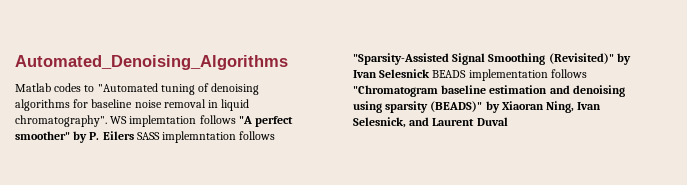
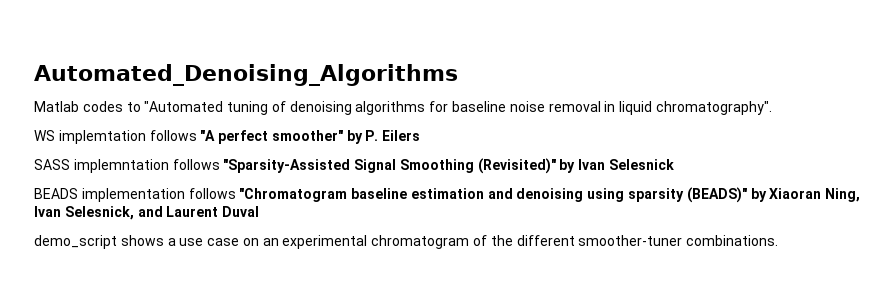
- Matlab codes to "Automated tuning of denoising algorithms for baseline noise removal in liquid chromatography". WS implemtation follows "A perfect smoother" by P. Eilers SASS implemntation follows "Sparsity-Assisted Signal Smoothing (Revisited)" by Ivan Selesnick BEADS implementation follows "Chromatogram baseline estimation and denoising using sparsity (BEADS)" by Xiaoran Ning, Ivan Selesnick, and Laurent Duval
+ Matlab codes to "Automated tuning of denoising algorithms for baseline noise removal in liquid chromatography".
+ WS implemtation follows "A perfect smoother" by P. Eilers
+ SASS implemntation follows "Sparsity-Assisted Signal Smoothing (Revisited)" by Ivan Selesnick
+ BEADS implementation follows "Chromatogram baseline estimation and denoising using sparsity (BEADS)" by Xiaoran Ning, Ivan Selesnick, and Laurent Duval
+ demo_script shows a use case on an experimental chromatogram of the different smoother-tuner combinations.

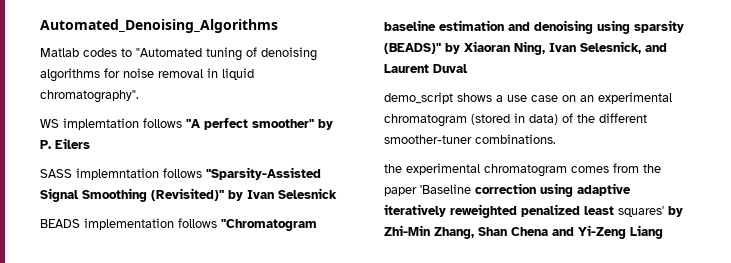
- Matlab codes to "Automated tuning of denoising algorithms for baseline noise removal in liquid chromatography".
+ Matlab codes to "Automated tuning of denoising algorithms for noise removal in liquid chromatography".
- demo_script shows a use case on an experimental chromatogram of the different smoother-tuner combinations.
+ demo_script shows a use case on an experimental chromatogram (stored in data) of the different smoother-tuner combinations.
+ the experimental chromatogram comes from the paper 'Baseline correction using adaptive iteratively reweighted penalized least squares' by Zhi-Min Zhang, Shan Chena and Yi-Zeng Liang

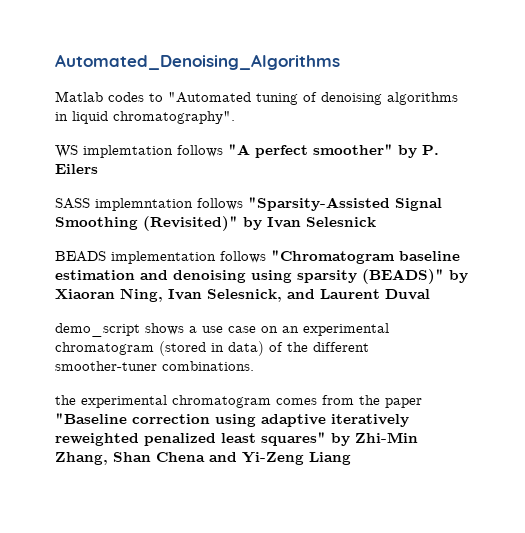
- Matlab codes to "Automated tuning of denoising algorithms for noise removal in liquid chromatography".
+ Matlab codes to "Automated tuning of denoising algorithms in liquid chromatography".
- the experimental chromatogram comes from the paper 'Baseline correction using adaptive iteratively reweighted penalized least squares' by Zhi-Min Zhang, Shan Chena and Yi-Zeng Liang
+ the experimental chromatogram comes from the paper "Baseline correction using adaptive iteratively reweighted penalized least squares" by Zhi-Min Zhang, Shan Chena and Yi-Zeng Liang

